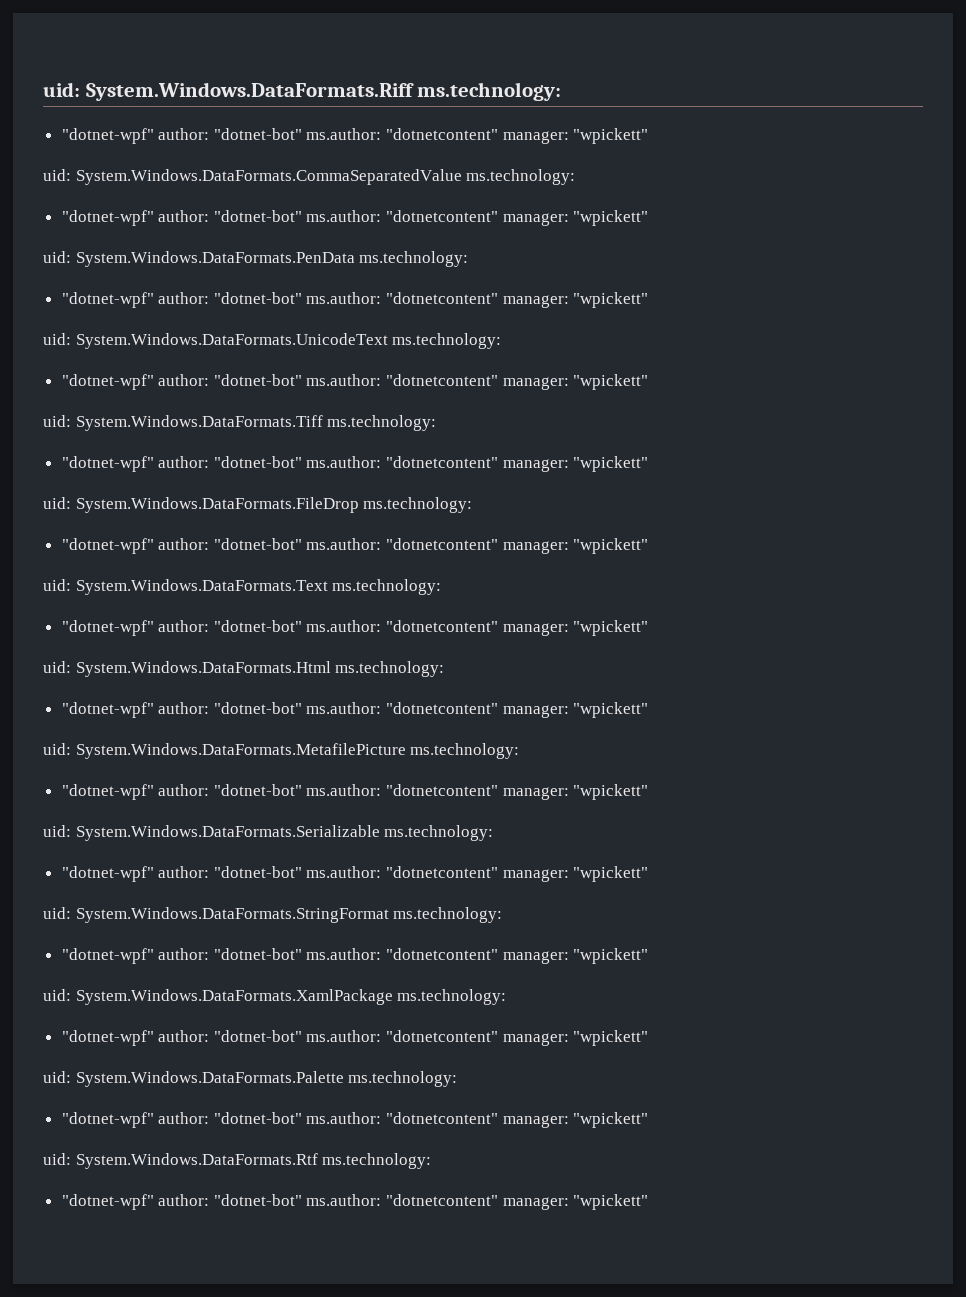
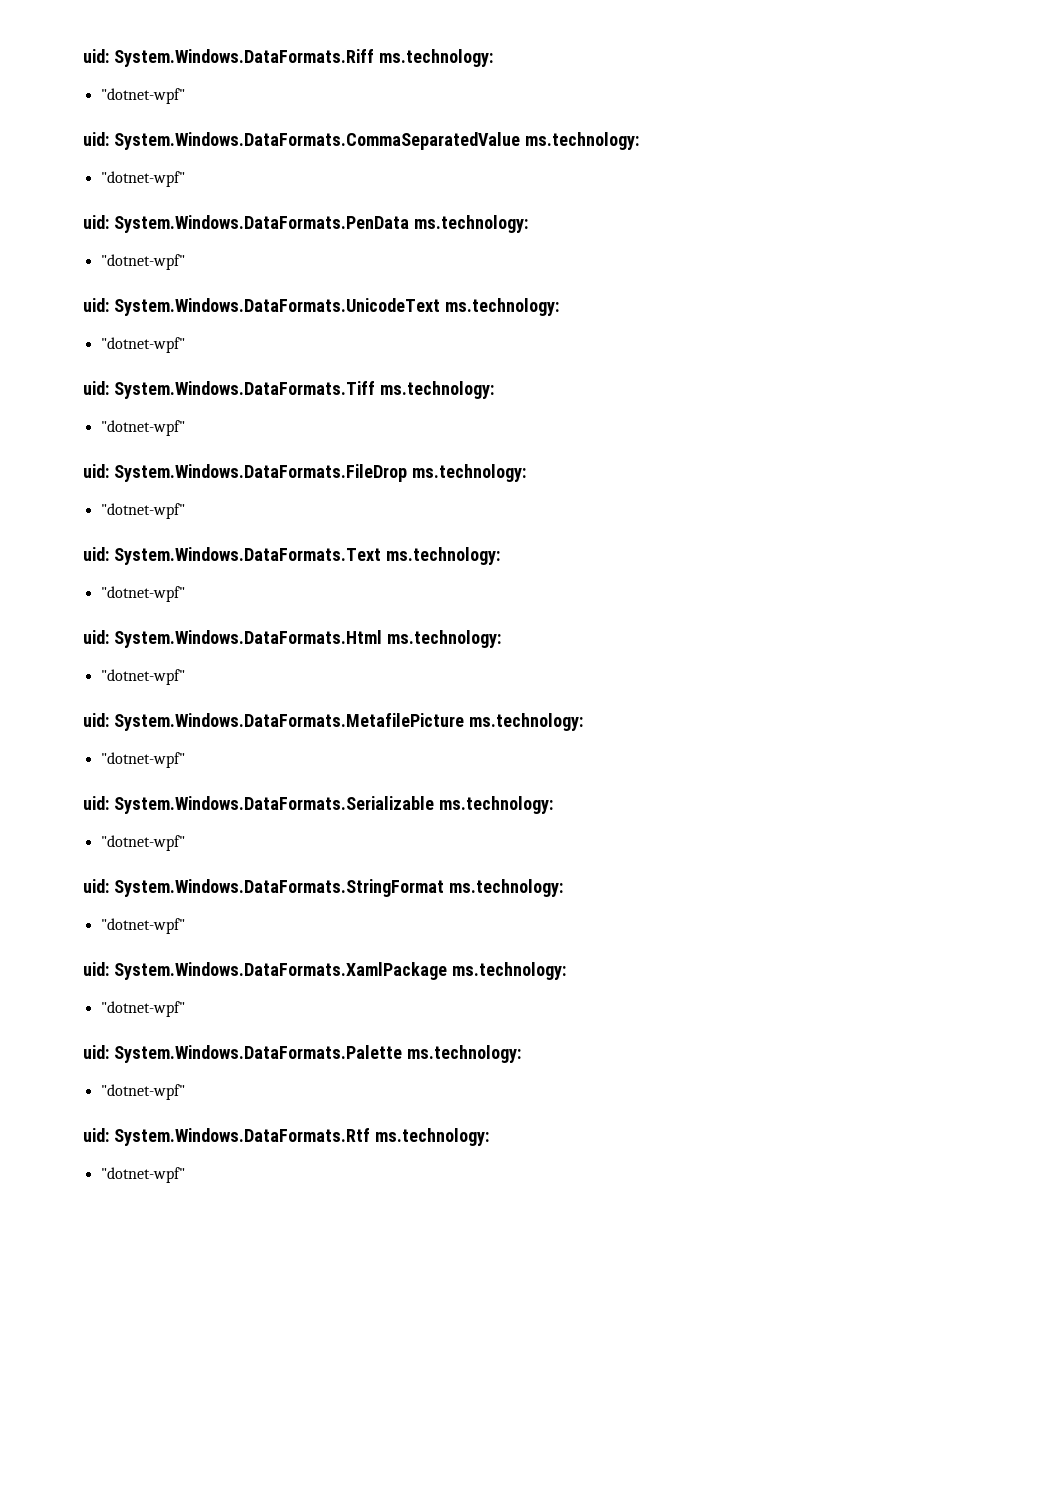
  uid: System.Windows.DataFormats.Riff ms.technology:
- "dotnet-wpf" author: "dotnet-bot" ms.author: "dotnetcontent" manager: "wpickett"
+ "dotnet-wpf"
  uid: System.Windows.DataFormats.CommaSeparatedValue ms.technology:
- "dotnet-wpf" author: "dotnet-bot" ms.author: "dotnetcontent" manager: "wpickett"
+ "dotnet-wpf"
  uid: System.Windows.DataFormats.PenData ms.technology:
- "dotnet-wpf" author: "dotnet-bot" ms.author: "dotnetcontent" manager: "wpickett"
+ "dotnet-wpf"
  uid: System.Windows.DataFormats.UnicodeText ms.technology:
- "dotnet-wpf" author: "dotnet-bot" ms.author: "dotnetcontent" manager: "wpickett"
+ "dotnet-wpf"
  uid: System.Windows.DataFormats.Tiff ms.technology:
- "dotnet-wpf" author: "dotnet-bot" ms.author: "dotnetcontent" manager: "wpickett"
+ "dotnet-wpf"
  uid: System.Windows.DataFormats.FileDrop ms.technology:
- "dotnet-wpf" author: "dotnet-bot" ms.author: "dotnetcontent" manager: "wpickett"
+ "dotnet-wpf"
  uid: System.Windows.DataFormats.Text ms.technology:
- "dotnet-wpf" author: "dotnet-bot" ms.author: "dotnetcontent" manager: "wpickett"
+ "dotnet-wpf"
  uid: System.Windows.DataFormats.Html ms.technology:
- "dotnet-wpf" author: "dotnet-bot" ms.author: "dotnetcontent" manager: "wpickett"
+ "dotnet-wpf"
  uid: System.Windows.DataFormats.MetafilePicture ms.technology:
- "dotnet-wpf" author: "dotnet-bot" ms.author: "dotnetcontent" manager: "wpickett"
+ "dotnet-wpf"
  uid: System.Windows.DataFormats.Serializable ms.technology:
- "dotnet-wpf" author: "dotnet-bot" ms.author: "dotnetcontent" manager: "wpickett"
+ "dotnet-wpf"
  uid: System.Windows.DataFormats.StringFormat ms.technology:
- "dotnet-wpf" author: "dotnet-bot" ms.author: "dotnetcontent" manager: "wpickett"
+ "dotnet-wpf"
  uid: System.Windows.DataFormats.XamlPackage ms.technology:
- "dotnet-wpf" author: "dotnet-bot" ms.author: "dotnetcontent" manager: "wpickett"
+ "dotnet-wpf"
  uid: System.Windows.DataFormats.Palette ms.technology:
- "dotnet-wpf" author: "dotnet-bot" ms.author: "dotnetcontent" manager: "wpickett"
+ "dotnet-wpf"
  uid: System.Windows.DataFormats.Rtf ms.technology:
- "dotnet-wpf" author: "dotnet-bot" ms.author: "dotnetcontent" manager: "wpickett"
+ "dotnet-wpf"

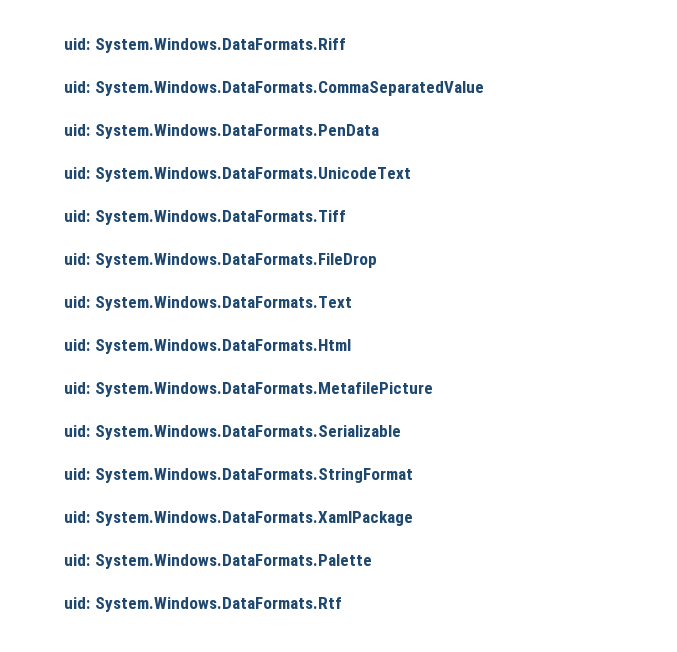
- uid: System.Windows.DataFormats.Riff ms.technology:
- "dotnet-wpf"
+ uid: System.Windows.DataFormats.Riff
- uid: System.Windows.DataFormats.CommaSeparatedValue ms.technology:
- "dotnet-wpf"
+ uid: System.Windows.DataFormats.CommaSeparatedValue
- uid: System.Windows.DataFormats.PenData ms.technology:
- "dotnet-wpf"
+ uid: System.Windows.DataFormats.PenData
- uid: System.Windows.DataFormats.UnicodeText ms.technology:
- "dotnet-wpf"
+ uid: System.Windows.DataFormats.UnicodeText
- uid: System.Windows.DataFormats.Tiff ms.technology:
- "dotnet-wpf"
+ uid: System.Windows.DataFormats.Tiff
- uid: System.Windows.DataFormats.FileDrop ms.technology:
- "dotnet-wpf"
+ uid: System.Windows.DataFormats.FileDrop
- uid: System.Windows.DataFormats.Text ms.technology:
- "dotnet-wpf"
+ uid: System.Windows.DataFormats.Text
- uid: System.Windows.DataFormats.Html ms.technology:
- "dotnet-wpf"
+ uid: System.Windows.DataFormats.Html
- uid: System.Windows.DataFormats.MetafilePicture ms.technology:
- "dotnet-wpf"
+ uid: System.Windows.DataFormats.MetafilePicture
- uid: System.Windows.DataFormats.Serializable ms.technology:
- "dotnet-wpf"
+ uid: System.Windows.DataFormats.Serializable
- uid: System.Windows.DataFormats.StringFormat ms.technology:
- "dotnet-wpf"
+ uid: System.Windows.DataFormats.StringFormat
- uid: System.Windows.DataFormats.XamlPackage ms.technology:
- "dotnet-wpf"
+ uid: System.Windows.DataFormats.XamlPackage
- uid: System.Windows.DataFormats.Palette ms.technology:
- "dotnet-wpf"
+ uid: System.Windows.DataFormats.Palette
- uid: System.Windows.DataFormats.Rtf ms.technology:
- "dotnet-wpf"
+ uid: System.Windows.DataFormats.Rtf

